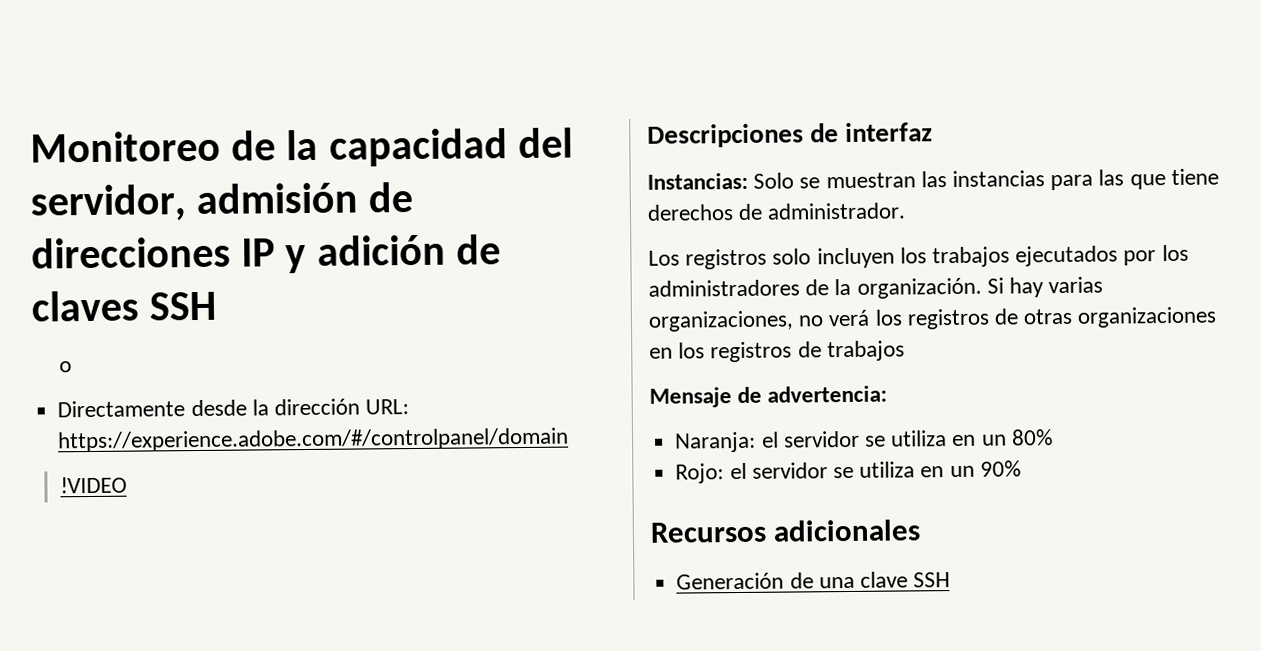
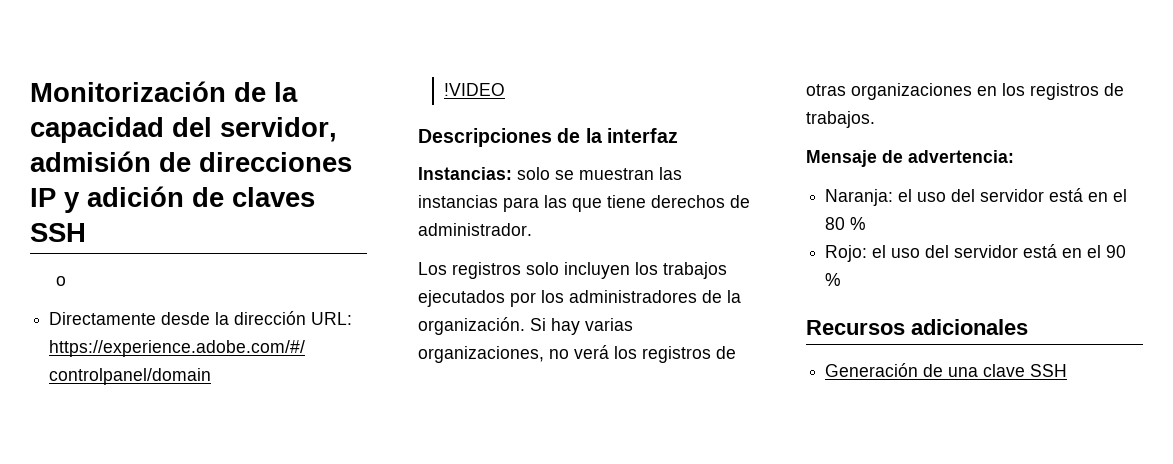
- Monitoreo de la capacidad del servidor, admisión de direcciones IP y adición de claves SSH
+ Monitorización de la capacidad del servidor, admisión de direcciones IP y adición de claves SSH
- Descripciones de interfaz
+ Descripciones de la interfaz
- Instancias: Solo se muestran las instancias para las que tiene derechos de administrador.
+ Instancias: solo se muestran las instancias para las que tiene derechos de administrador.
- Si hay varias organizaciones, no verá los registros de otras organizaciones en los registros de trabajos
+ Si hay varias organizaciones, no verá los registros de otras organizaciones en los registros de trabajos.
- Naranja: el servidor se utiliza en un 80%
- Rojo: el servidor se utiliza en un 90%
+ Naranja: el uso del servidor está en el 80 %
+ Rojo: el uso del servidor está en el 90 %

